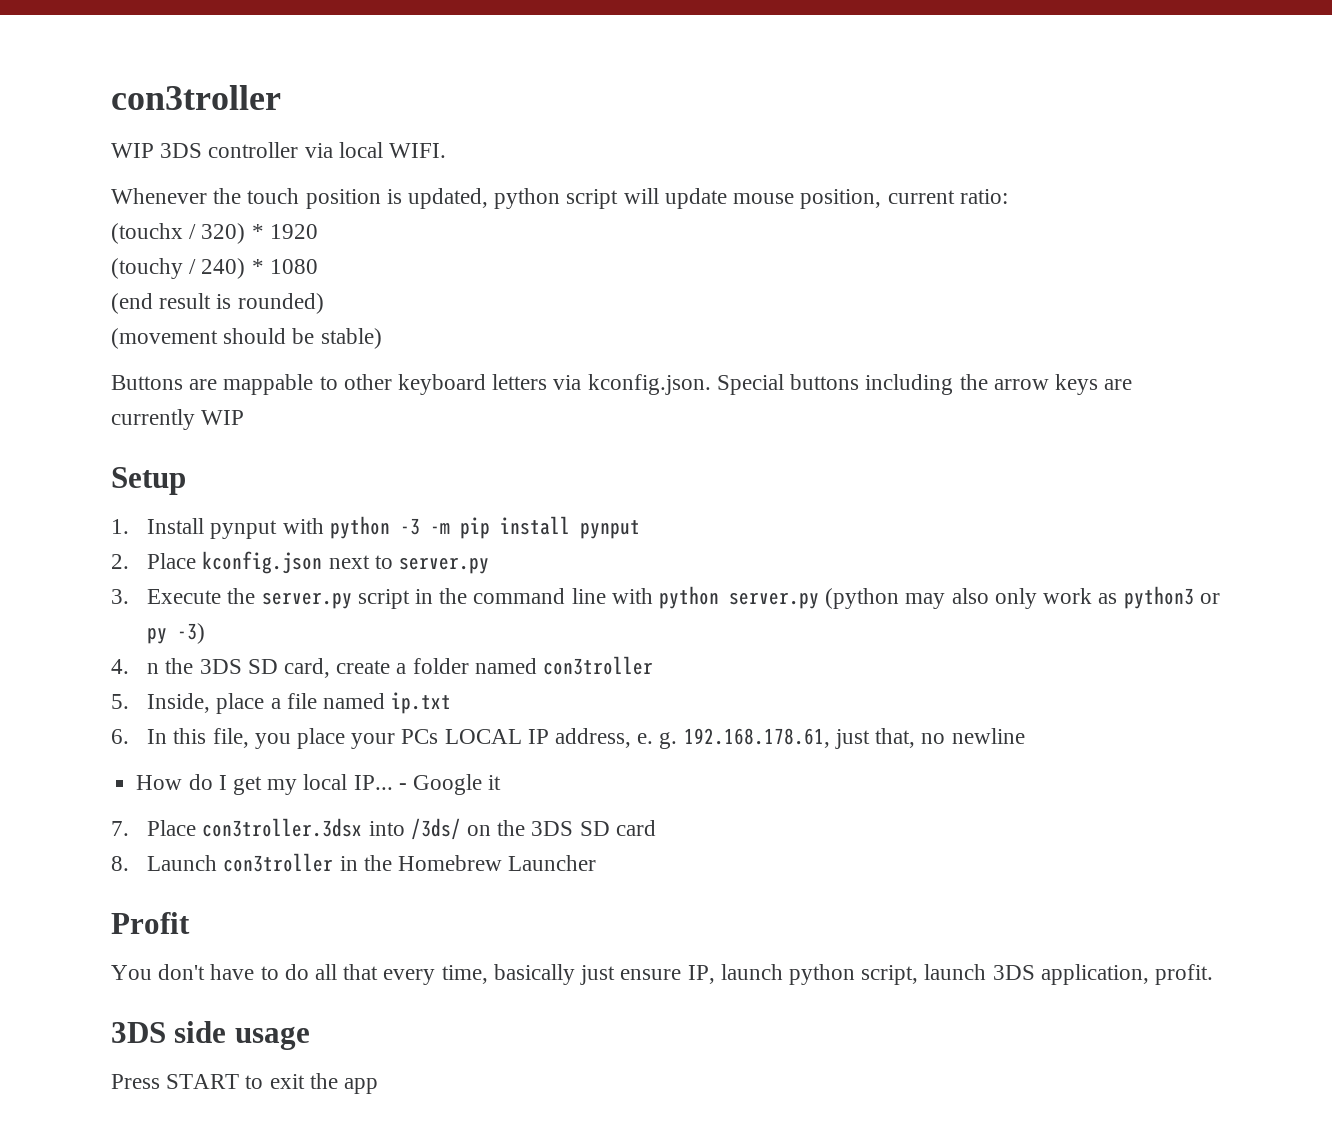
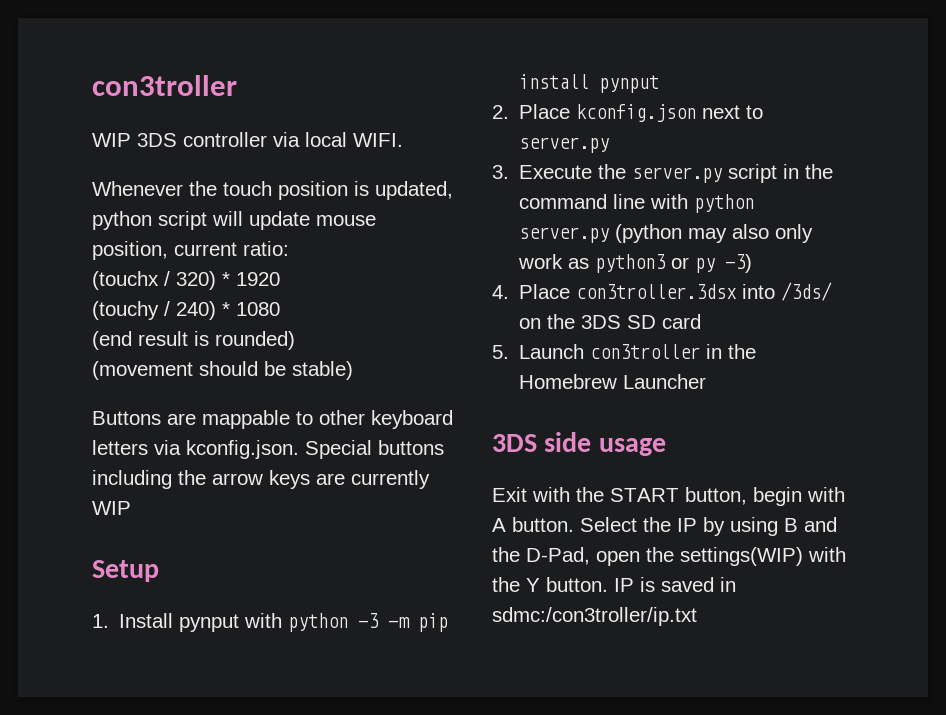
- 4. n the 3DS SD card, create a folder named con3troller
- 5. Inside, place a file named ip.txt
- 6. In this file, you place your PCs LOCAL IP address, e. g. 192.168.178.61, just that, no newline
- How do I get my local IP... - Google it
- 7. Place con3troller.3dsx into /3ds/ on the 3DS SD card
+ 4. Place con3troller.3dsx into /3ds/ on the 3DS SD card
- 8. Launch con3troller in the Homebrew Launcher
+ 5. Launch con3troller in the Homebrew Launcher
- Profit
- You don't have to do all that every time, basically just ensure IP, launch python script, launch 3DS application, profit.
  3DS side usage
- Press START to exit the app
+ Exit with the START button, begin with A button. Select the IP by using B and the D-Pad, open the settings(WIP) with the Y button. IP is saved in sdmc:/con3troller/ip.txt

